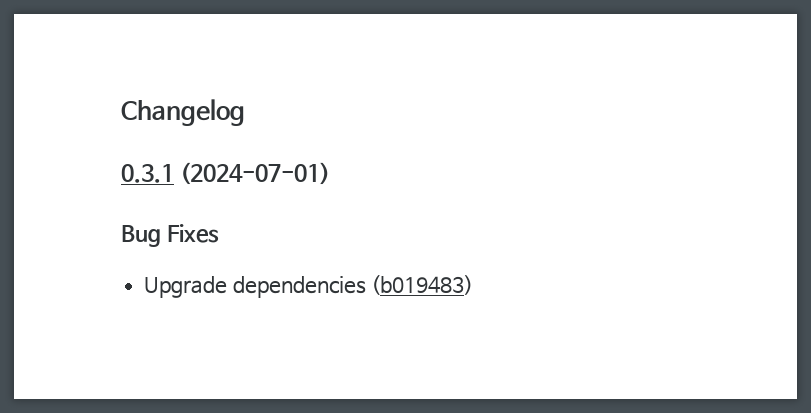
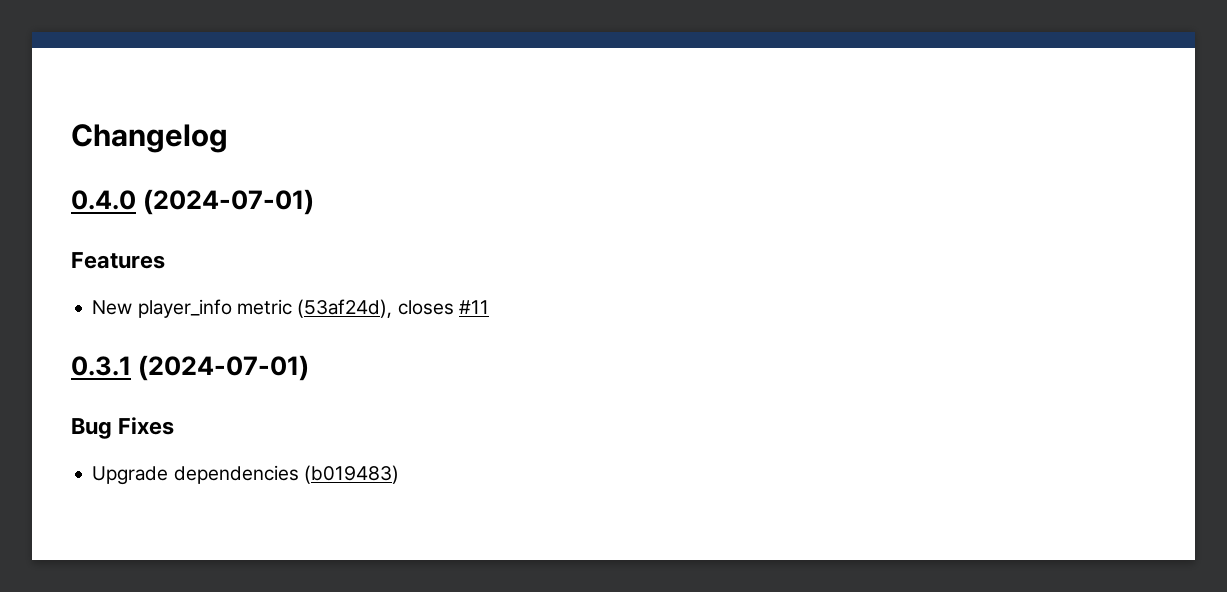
+ 0.4.0 (2024-07-01)
+ Features
+ New player_info metric (53af24d), closes #11

